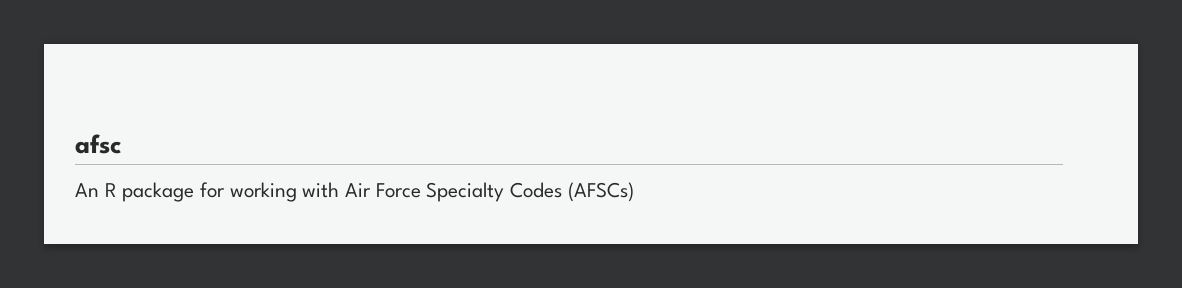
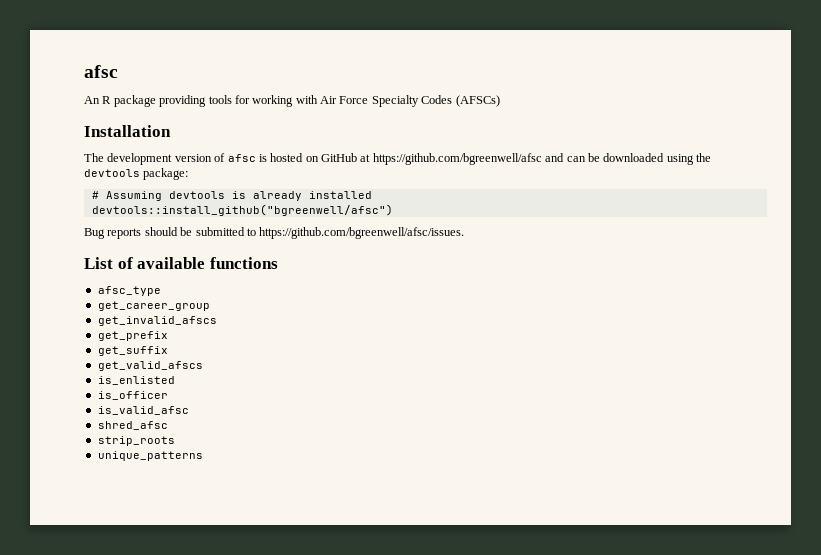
- An R package for working with Air Force Specialty Codes (AFSCs)
+ An R package providing tools for working with Air Force Specialty Codes (AFSCs)
+ Installation
+ The development version of afsc is hosted on GitHub at https://github.com/bgreenwell/afsc and can be downloaded using the devtools package:
+ # Assuming devtools is already installed
+ devtools::install_github("bgreenwell/afsc")
+ Bug reports should be submitted to https://github.com/bgreenwell/afsc/issues.
+ List of available functions
+ afsc_type
+ get_career_group
+ get_invalid_afscs
+ get_prefix
+ get_suffix
+ get_valid_afscs
+ is_enlisted
+ is_officer
+ is_valid_afsc
+ shred_afsc
+ strip_roots
+ unique_patterns

